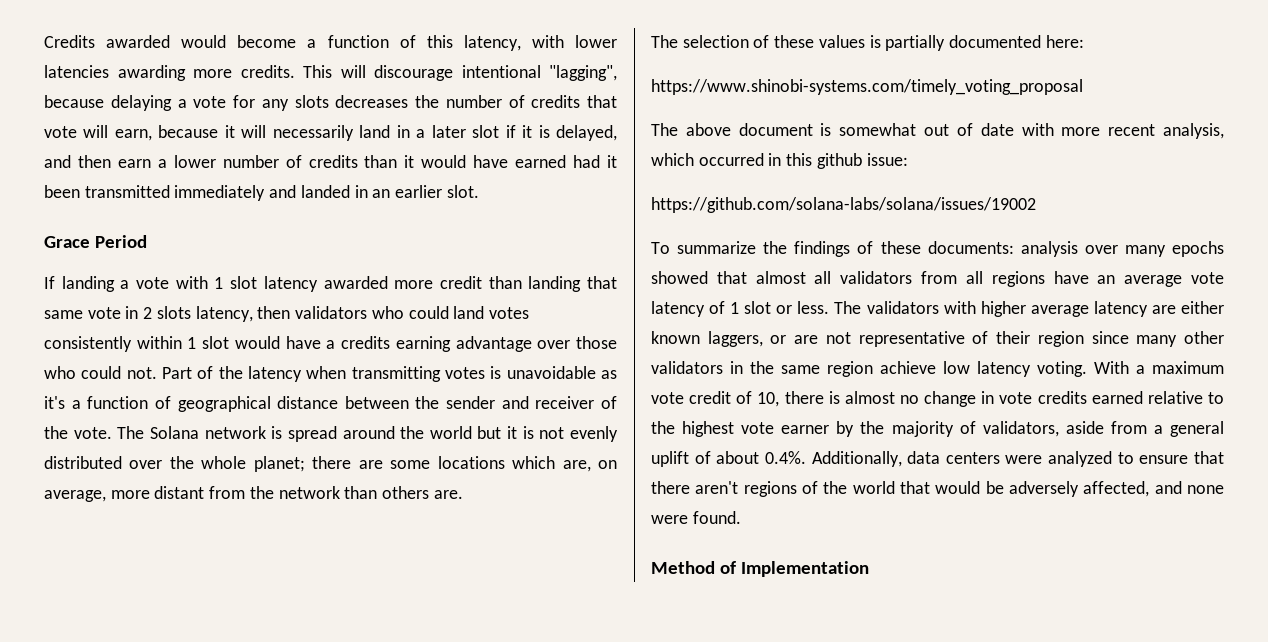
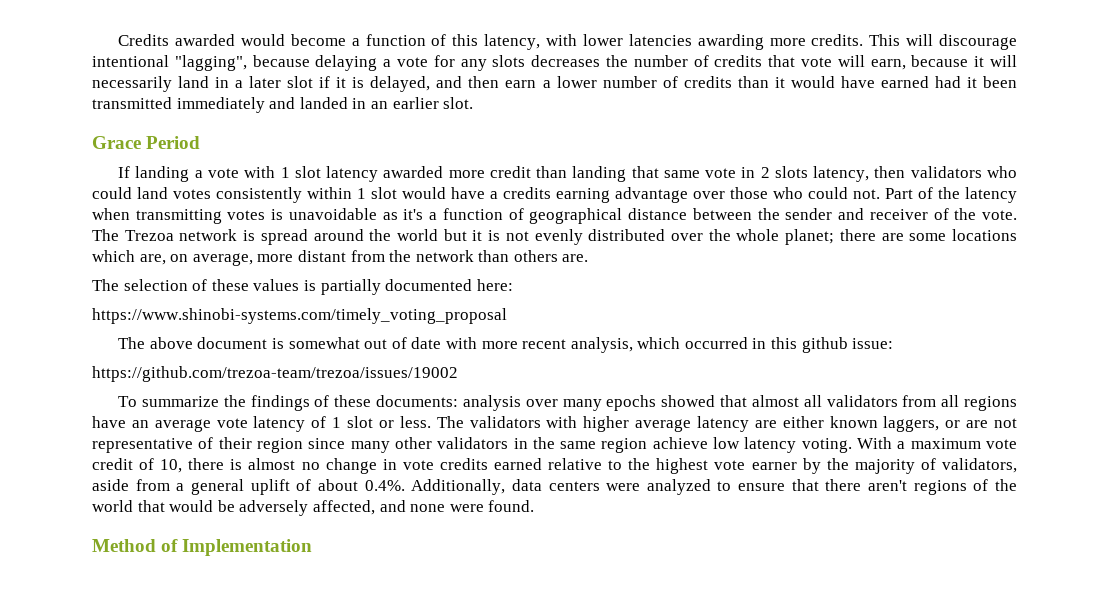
- The Solana network is spread around the world but it is not evenly distributed over the whole planet; there are some locations which are, on average, more distant from the network than others are.
+ The Trezoa network is spread around the world but it is not evenly distributed over the whole planet; there are some locations which are, on average, more distant from the network than others are.
- https://github.com/solana-labs/solana/issues/19002
+ https://github.com/trezoa-team/trezoa/issues/19002

